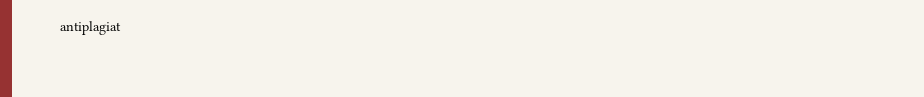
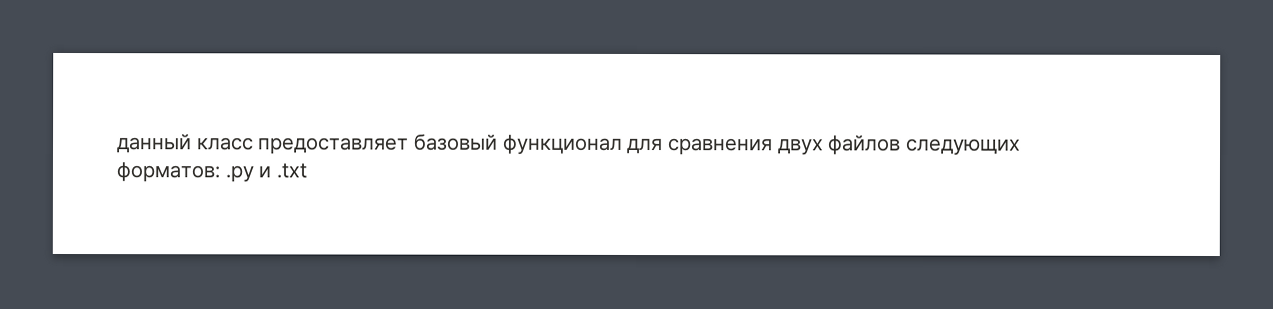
- antiplagiat
+ данный класс предоставляет базовый функционал для сравнения двух файлов следующих форматов: .py и .txt

